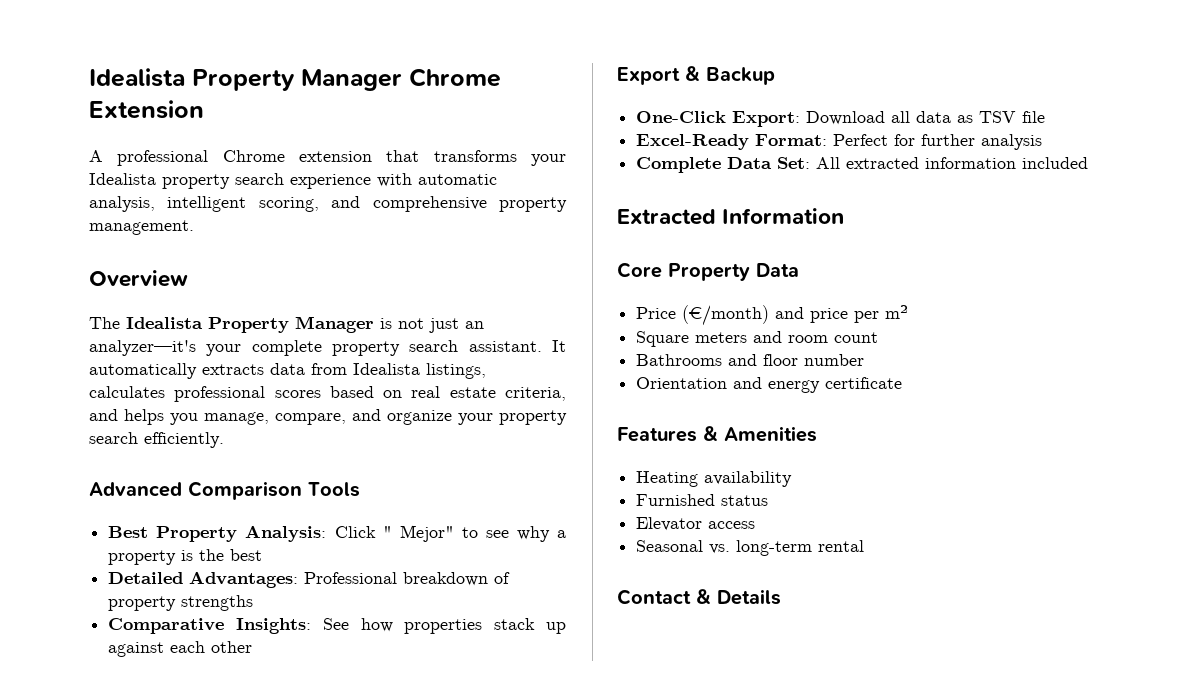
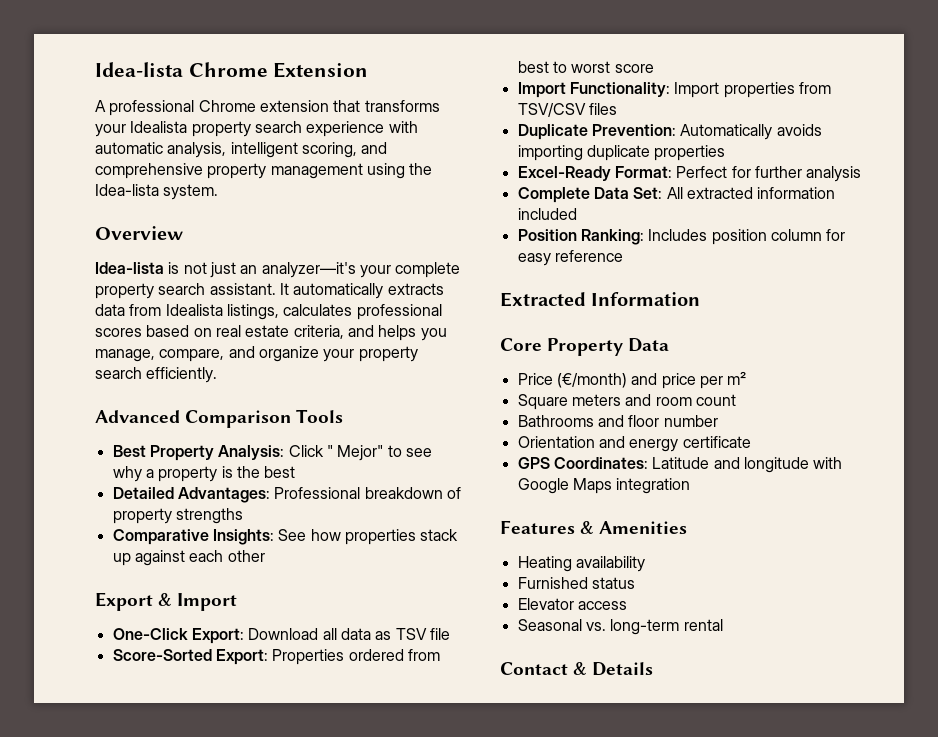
- Idealista Property Manager Chrome Extension
+ Idea-lista Chrome Extension
- A professional Chrome extension that transforms your Idealista property search experience with automatic analysis, intelligent scoring, and comprehensive property management.
+ A professional Chrome extension that transforms your Idealista property search experience with automatic analysis, intelligent scoring, and comprehensive property management using the Idea-lista system.
  Overview
- The Idealista Property Manager is not just an analyzer—it's your complete property search assistant.
+ Idea-lista is not just an analyzer—it's your complete property search assistant.
- Export & Backup
+ Export & Import
+ Score-Sorted Export: Properties ordered from best to worst score
+ Import Functionality: Import properties from TSV/CSV files
+ Duplicate Prevention: Automatically avoids importing duplicate properties
+ Position Ranking: Includes position column for easy reference
+ GPS Coordinates: Latitude and longitude with Google Maps integration

